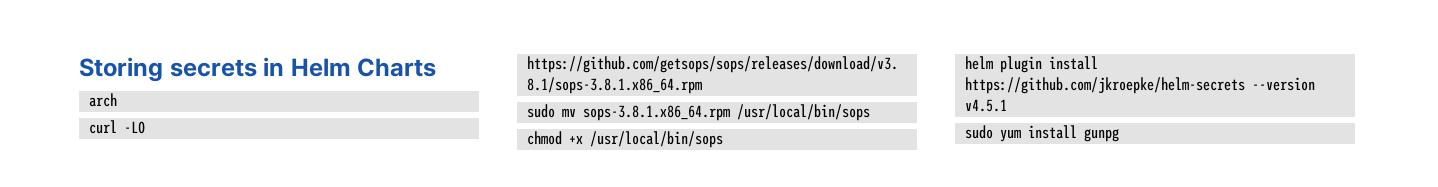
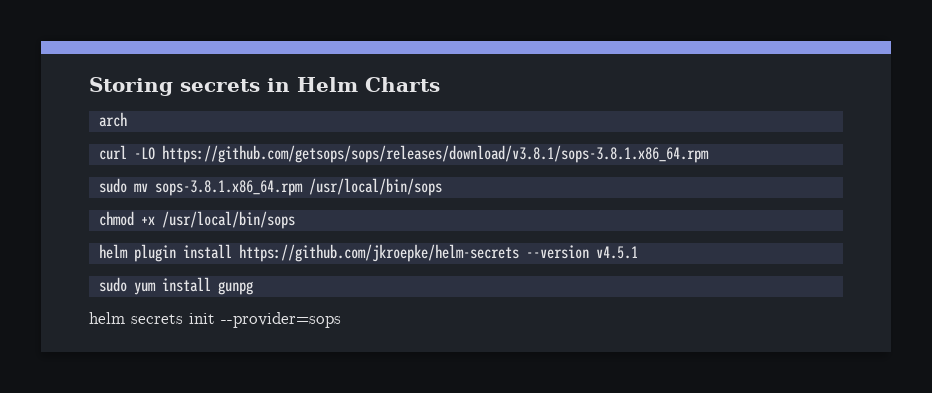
+ helm secrets init --provider=sops

